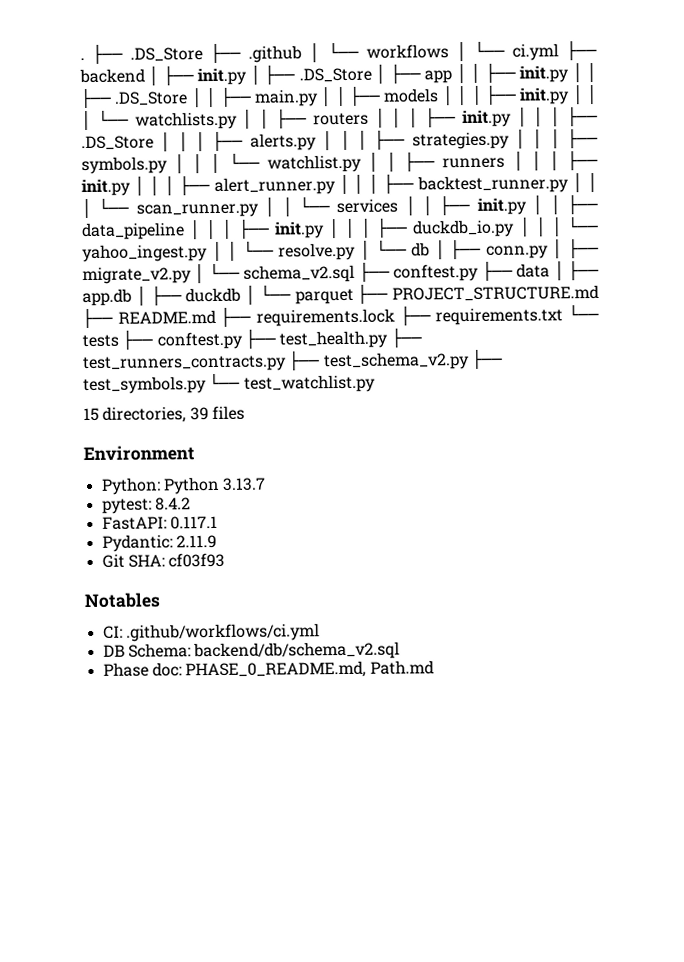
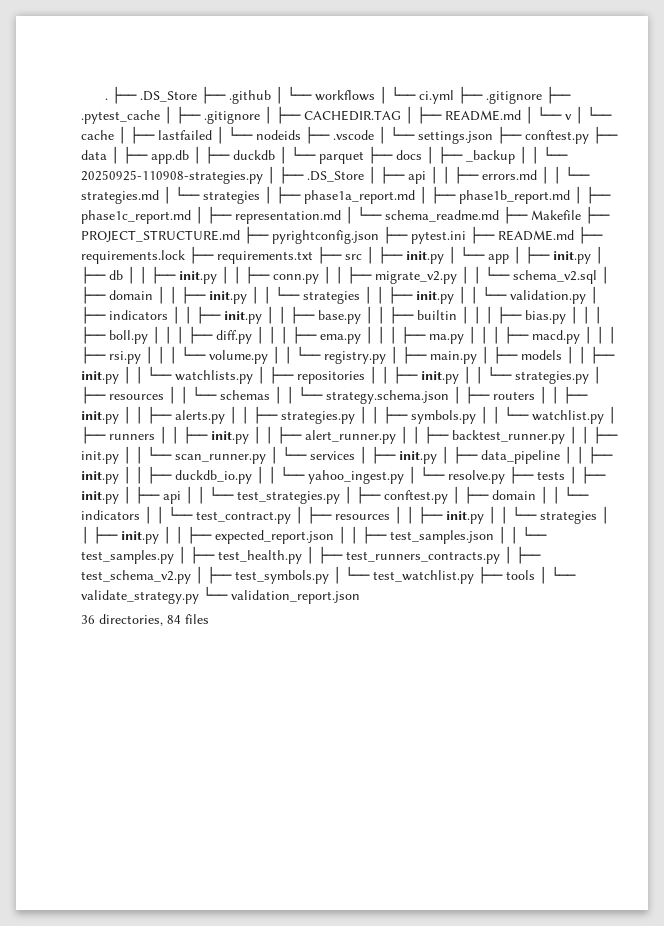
- ├── .DS_Store ├── .github │ └── workflows │ └── ci.yml ├── backend │ ├── init.py │ ├── .DS_Store │ ├── app │ │ ├── init.py │ │ ├── .DS_Store │ │ ├── main.py │ │ ├── models │ │ │ ├── init.py │ │ │ └── watchlists.py │ │ ├── routers │ │ │ ├── init.py │ │ │ ├── .DS_Store │ │ │ ├── alerts.py │ │ │ ├── strategies.py │ │ │ ├── symbols.py │ │ │ └── watchlist.py │ │ ├── runners │ │ │ ├── init.py │ │ │ ├── alert_runner.py │ │ │ ├── backtest_runner.py │ │ │ └── scan_runner.py │ │ └── services │ │ ├── init.py │ │ ├── data_pipeline │ │ │ ├── init.py │ │ │ ├── duckdb_io.py │ │ │ └── yahoo_ingest.py │ │ └── resolve.py │ └── db │ ├── conn.py │ ├── migrate_v2.py │ └── schema_v2.sql ├── conftest.py ├── data │ ├── app.db │ ├── duckdb │ └── parquet ├── PROJECT_STRUCTURE.md ├── README.md ├── requirements.lock ├── requirements.txt └── tests ├── conftest.py ├── test_health.py ├── test_runners_contracts.py ├── test_schema_v2.py ├── test_symbols.py └── test_watchlist.py
- 15 directories, 39 files
- Environment
- Python: Python 3.13.7
- pytest: 8.4.2
- FastAPI: 0.117.1
- Pydantic: 2.11.9
- Git SHA: cf03f93
- Notables
- CI: .github/workflows/ci.yml
- DB Schema: backend/db/schema_v2.sql
- Phase doc: PHASE_0_README.md, Path.md
+ ├── .DS_Store ├── .github │ └── workflows │ └── ci.yml ├── .gitignore ├── .pytest_cache │ ├── .gitignore │ ├── CACHEDIR.TAG │ ├── README.md │ └── v │ └── cache │ ├── lastfailed │ └── nodeids ├── .vscode │ └── settings.json ├── conftest.py ├── data │ ├── app.db │ ├── duckdb │ └── parquet ├── docs │ ├── _backup │ │ └── 20250925-110908-strategies.py │ ├── .DS_Store │ ├── api │ │ ├── errors.md │ │ └── strategies.md │ └── strategies │ ├── phase1a_report.md │ ├── phase1b_report.md │ ├── phase1c_report.md │ ├── representation.md │ └── schema_readme.md ├── Makefile ├── PROJECT_STRUCTURE.md ├── pyrightconfig.json ├── pytest.ini ├── README.md ├── requirements.lock ├── requirements.txt ├── src │ ├── init.py │ └── app │ ├── init.py │ ├── db │ │ ├── init.py │ │ ├── conn.py │ │ ├── migrate_v2.py │ │ └── schema_v2.sql │ ├── domain │ │ ├── init.py │ │ └── strategies │ │ ├── init.py │ │ └── validation.py │ ├── indicators │ │ ├── init.py │ │ ├── base.py │ │ ├── builtin │ │ │ ├── bias.py │ │ │ ├── boll.py │ │ │ ├── diff.py │ │ │ ├── ema.py │ │ │ ├── ma.py │ │ │ ├── macd.py │ │ │ ├── rsi.py │ │ │ └── volume.py │ │ └── registry.py │ ├── main.py │ ├── models │ │ ├── init.py │ │ └── watchlists.py │ ├── repositories │ │ ├── init.py │ │ └── strategies.py │ ├── resources │ │ └── schemas │ │ └── strategy.schema.json │ ├── routers │ │ ├── init.py │ │ ├── alerts.py │ │ ├── strategies.py │ │ ├── symbols.py │ │ └── watchlist.py │ ├── runners │ │ ├── init.py │ │ ├── alert_runner.py │ │ ├── backtest_runner.py │ │ ├── init.py │ │ └── scan_runner.py │ └── services │ ├── init.py │ ├── data_pipeline │ │ ├── init.py │ │ ├── duckdb_io.py │ │ └── yahoo_ingest.py │ └── resolve.py ├── tests │ ├── init.py │ ├── api │ │ └── test_strategies.py │ ├── conftest.py │ ├── domain │ │ └── indicators │ │ └── test_contract.py │ ├── resources │ │ ├── init.py │ │ └── strategies │ │ ├── init.py │ │ ├── expected_report.json │ │ ├── test_samples.json │ │ └── test_samples.py │ ├── test_health.py │ ├── test_runners_contracts.py │ ├── test_schema_v2.py │ ├── test_symbols.py │ └── test_watchlist.py ├── tools │ └── validate_strategy.py └── validation_report.json
+ 36 directories, 84 files

